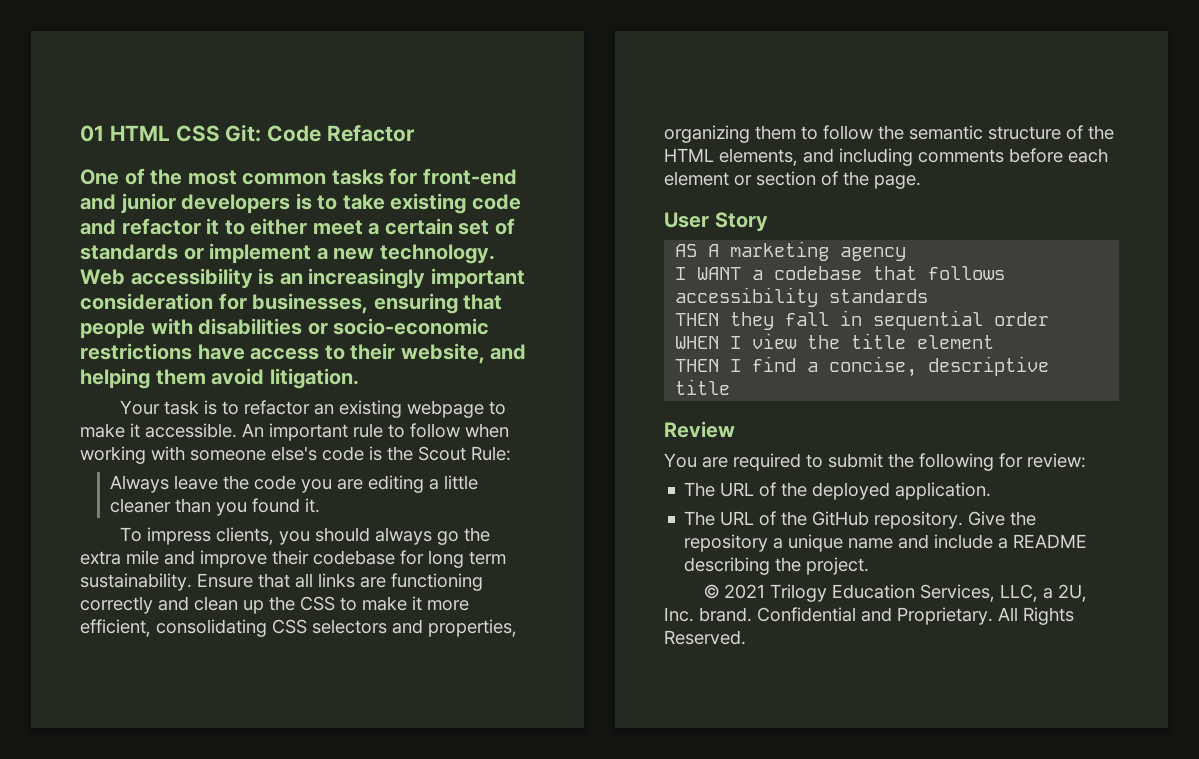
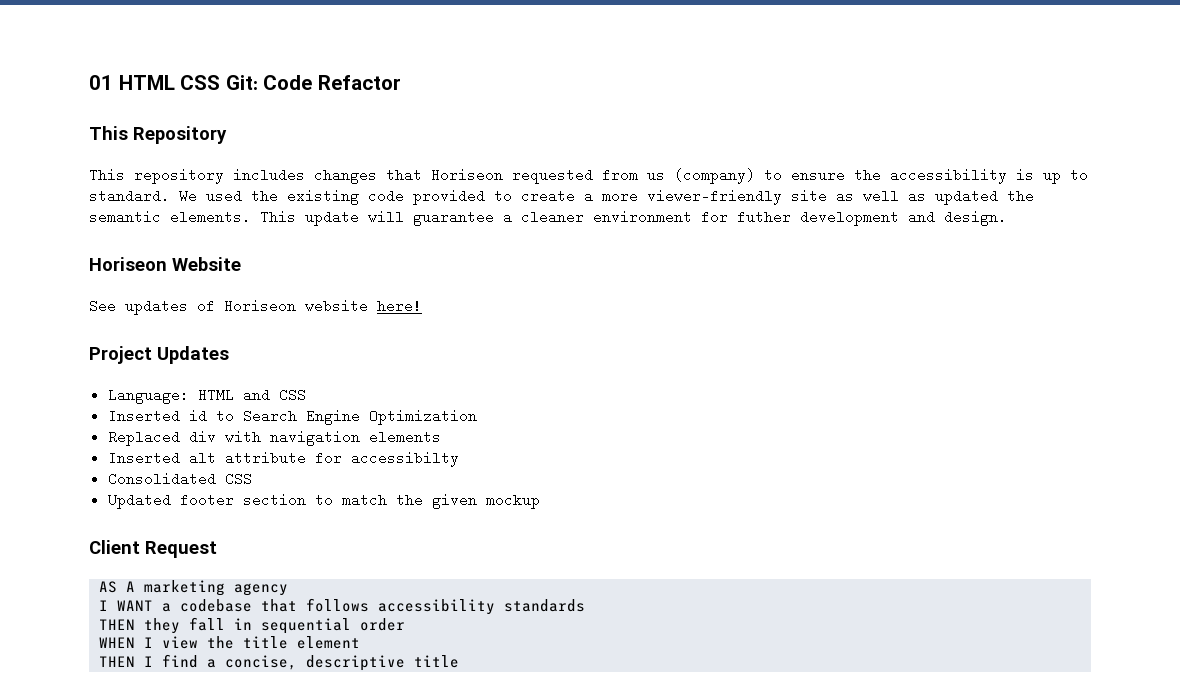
- One of the most common tasks for front-end and junior developers is to take existing code and refactor it to either meet a certain set of standards or implement a new technology. Web accessibility is an increasingly important consideration for businesses, ensuring that people with disabilities or socio-economic restrictions have access to their website, and helping them avoid litigation.
- Your task is to refactor an existing webpage to make it accessible. An important rule to follow when working with someone else's code is the Scout Rule:
- Always leave the code you are editing a little cleaner than you found it.
- To impress clients, you should always go the extra mile and improve their codebase for long term sustainability. Ensure that all links are functioning correctly and clean up the CSS to make it more efficient, consolidating CSS selectors and properties, organizing them to follow the semantic structure of the HTML elements, and including comments before each element or section of the page.
- User Story
+ This Repository
+ This repository includes changes that Horiseon requested from us (company) to ensure the accessibility is up to standard. We used the existing code provided to create a more viewer-friendly site as well as updated the semantic elements. This update will guarantee a cleaner environment for futher development and design.
+ Horiseon Website
+ See updates of Horiseon website here!
+ Project Updates
+ Language: HTML and CSS
+ Inserted id to Search Engine Optimization
+ Replaced div with navigation elements
+ Inserted alt attribute for accessibilty
+ Consolidated CSS
+ Updated footer section to match the given mockup
+ Client Request
- Review
- You are required to submit the following for review:
- The URL of the deployed application.
- The URL of the GitHub repository. Give the repository a unique name and include a README describing the project.
- © 2021 Trilogy Education Services, LLC, a 2U, Inc. brand. Confidential and Proprietary. All Rights Reserved.

